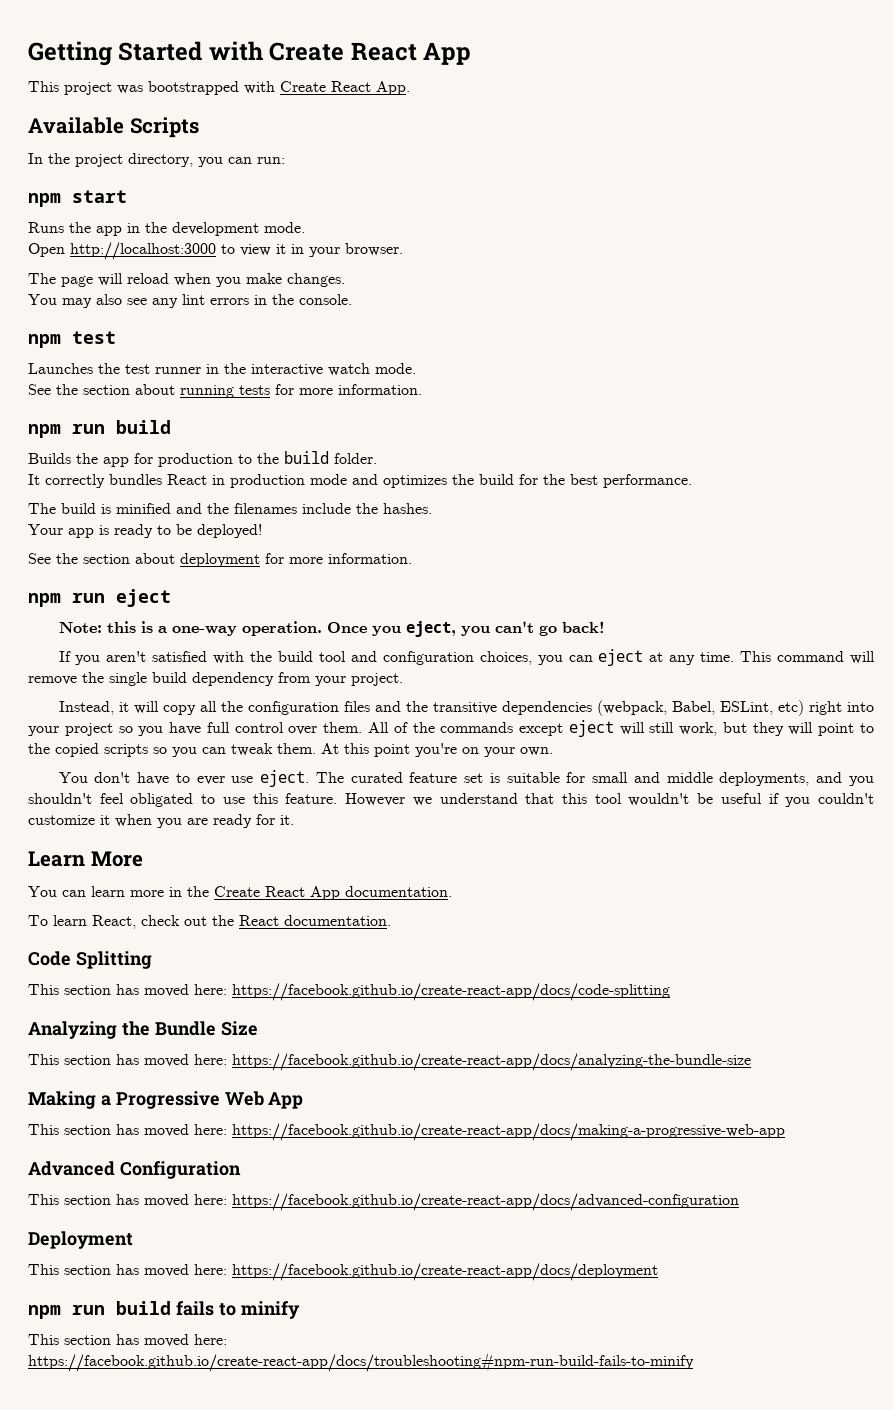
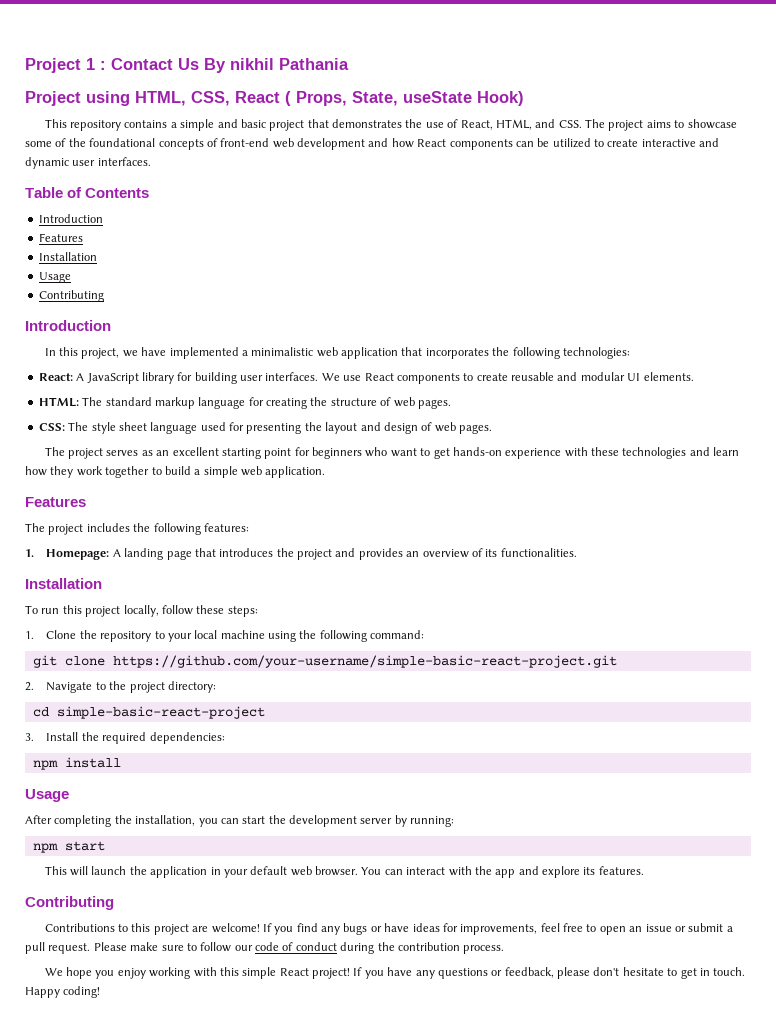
- Getting Started with Create React App
- This project was bootstrapped with Create React App.
- Available Scripts
- In the project directory, you can run:
+ Project 1 : Contact Us By nikhil Pathania
+ Project using HTML, CSS, React ( Props, State, useState Hook)
+ This repository contains a simple and basic project that demonstrates the use of React, HTML, and CSS. The project aims to showcase some of the foundational concepts of front-end web development and how React components can be utilized to create interactive and dynamic user interfaces.
+ Table of Contents
+ Introduction
+ Features
+ Installation
+ Usage
+ Contributing
+ Introduction
+ In this project, we have implemented a minimalistic web application that incorporates the following technologies:
+ React: A JavaScript library for building user interfaces. We use React components to create reusable and modular UI elements.
+ HTML: The standard markup language for creating the structure of web pages.
+ CSS: The style sheet language used for presenting the layout and design of web pages.
+ The project serves as an excellent starting point for beginners who want to get hands-on experience with these technologies and learn how they work together to build a simple web application.
+ Features
+ The project includes the following features:
+ 1. Homepage: A landing page that introduces the project and provides an overview of its functionalities.
+ Installation
+ To run this project locally, follow these steps:
+ 1. Clone the repository to your local machine using the following command:
+ git clone https://github.com/your-username/simple-basic-react-project.git
+ 2. Navigate to the project directory:
+ cd simple-basic-react-project
+ 3. Install the required dependencies:
+ npm install
+ Usage
+ After completing the installation, you can start the development server by running:
  npm start
- Runs the app in the development mode.
- Open http://localhost:3000 to view it in your browser.
- The page will reload when you make changes.
- You may also see any lint errors in the console.
- npm test
- Launches the test runner in the interactive watch mode.
- See the section about running tests for more information.
- npm run build
- Builds the app for production to the build folder.
- It correctly bundles React in production mode and optimizes the build for the best performance.
- The build is minified and the filenames include the hashes.
- Your app is ready to be deployed!
- See the section about deployment for more information.
- npm run eject
- Note: this is a one-way operation. Once you eject, you can't go back!
- If you aren't satisfied with the build tool and configuration choices, you can eject at any time. This command will remove the single build dependency from your project.
- Instead, it will copy all the configuration files and the transitive dependencies (webpack, Babel, ESLint, etc) right into your project so you have full control over them. All of the commands except eject will still work, but they will point to the copied scripts so you can tweak them. At this point you're on your own.
- You don't have to ever use eject. The curated feature set is suitable for small and middle deployments, and you shouldn't feel obligated to use this feature. However we understand that this tool wouldn't be useful if you couldn't customize it when you are ready for it.
- Learn More
- You can learn more in the Create React App documentation.
- To learn React, check out the React documentation.
- Code Splitting
- This section has moved here: https://facebook.github.io/create-react-app/docs/code-splitting
- Analyzing the Bundle Size
- This section has moved here: https://facebook.github.io/create-react-app/docs/analyzing-the-bundle-size
- Making a Progressive Web App
- This section has moved here: https://facebook.github.io/create-react-app/docs/making-a-progressive-web-app
- Advanced Configuration
- This section has moved here: https://facebook.github.io/create-react-app/docs/advanced-configuration
- Deployment
- This section has moved here: https://facebook.github.io/create-react-app/docs/deployment
- npm run build fails to minify
- This section has moved here: https://facebook.github.io/create-react-app/docs/troubleshooting#npm-run-build-fails-to-minify
+ This will launch the application in your default web browser. You can interact with the app and explore its features.
+ Contributing
+ Contributions to this project are welcome! If you find any bugs or have ideas for improvements, feel free to open an issue or submit a pull request. Please make sure to follow our code of conduct during the contribution process.
+ We hope you enjoy working with this simple React project! If you have any questions or feedback, please don't hesitate to get in touch. Happy coding!

